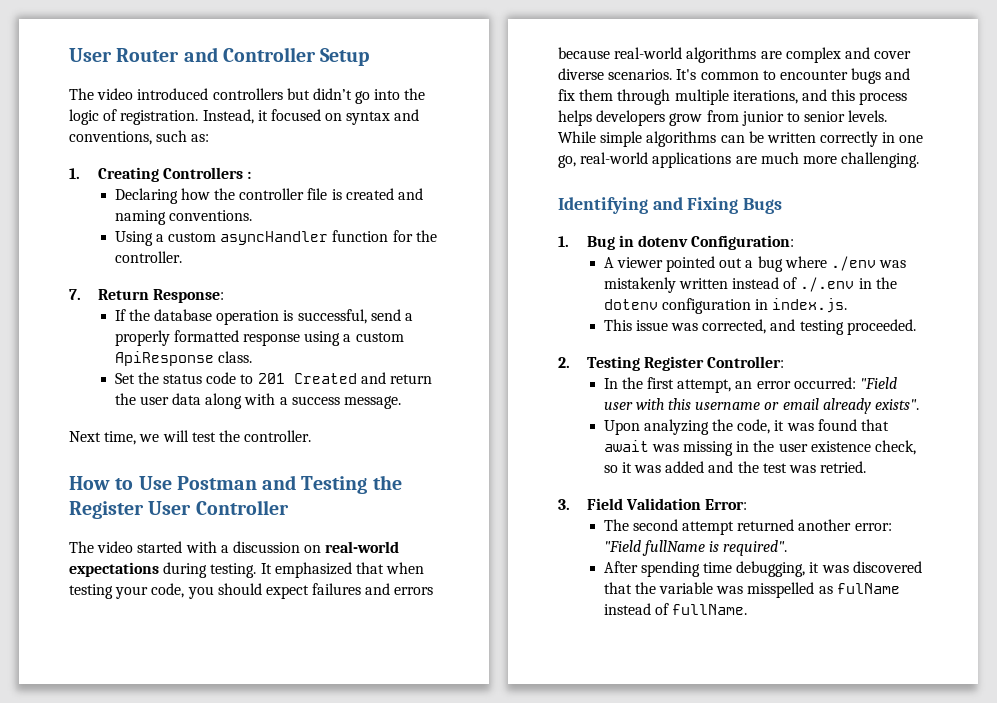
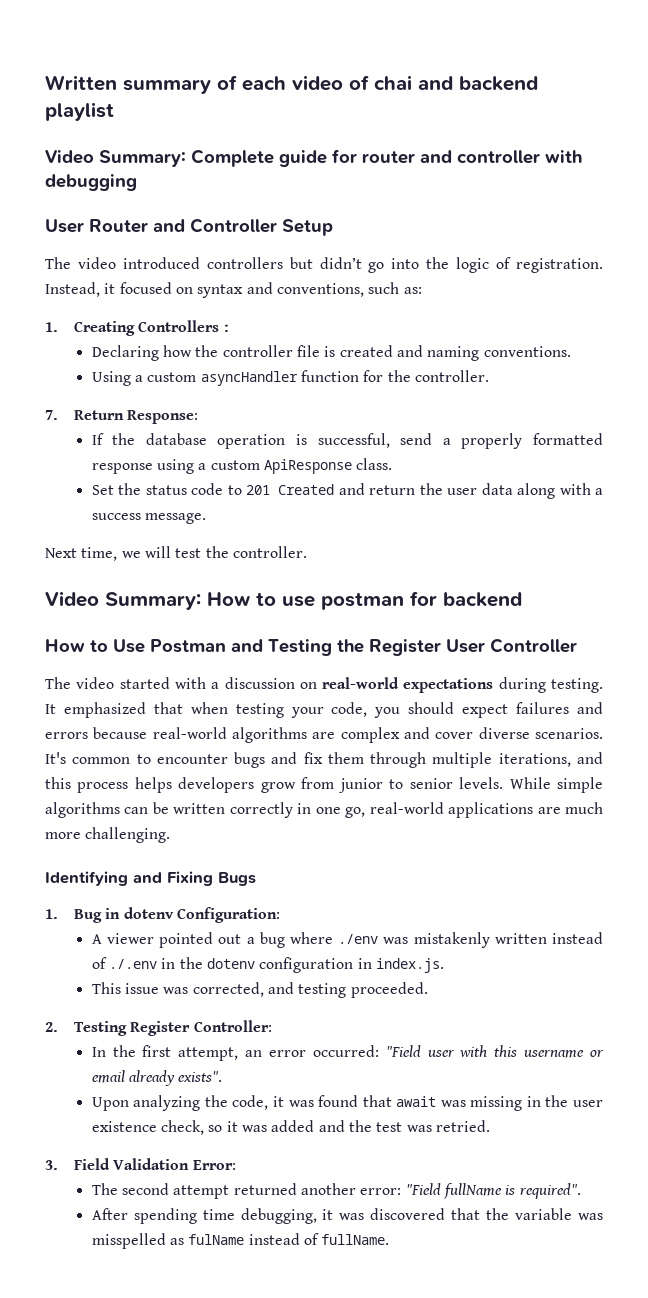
+ Written summary of each video of chai and backend playlist
+ Video Summary: Complete guide for router and controller with debugging
+ Video Summary: How to use postman for backend

